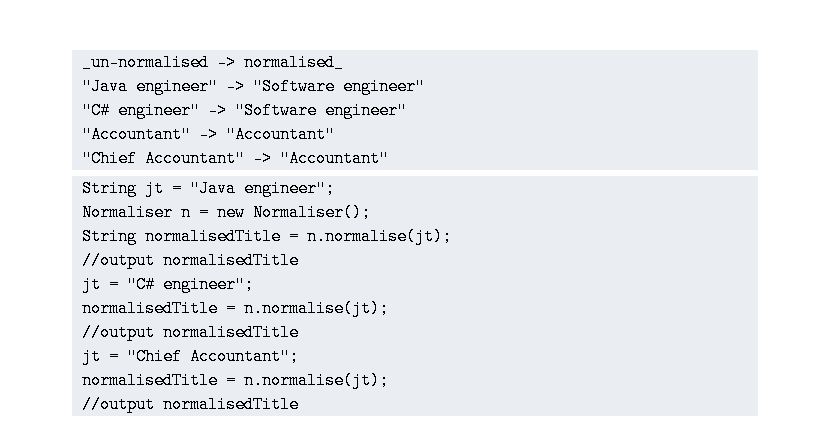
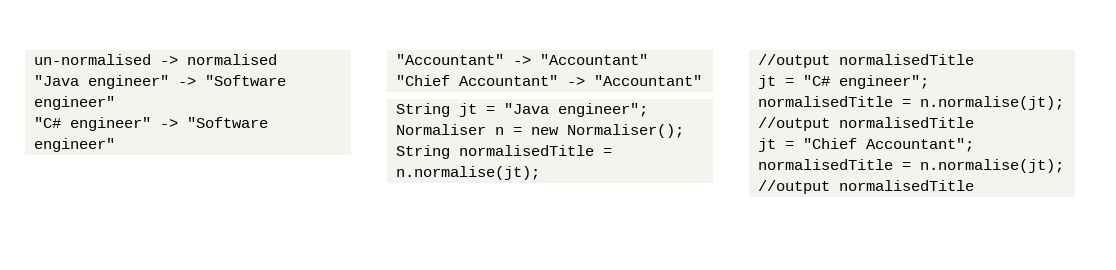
- _un-normalised -> normalised_
+ un-normalised -> normalised

